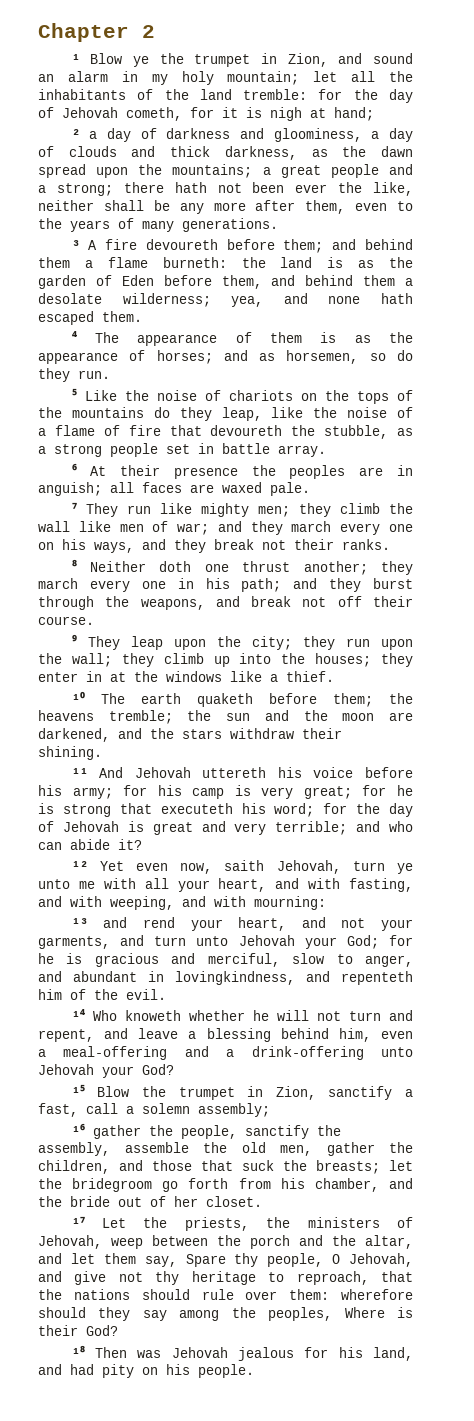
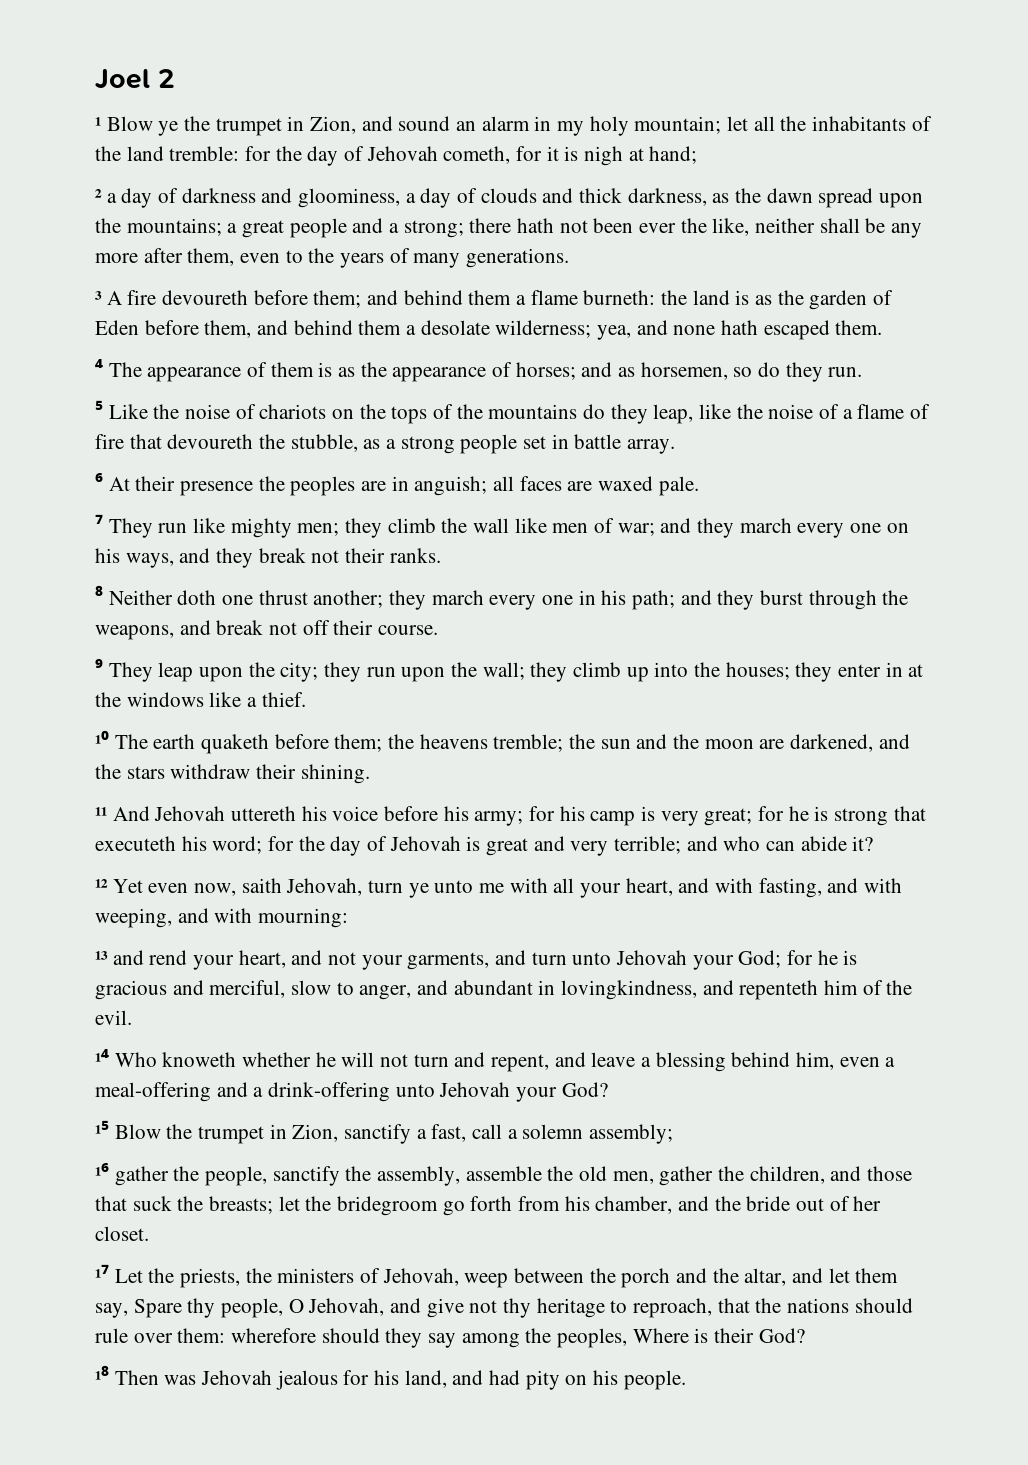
- Chapter 2
+ Joel 2

